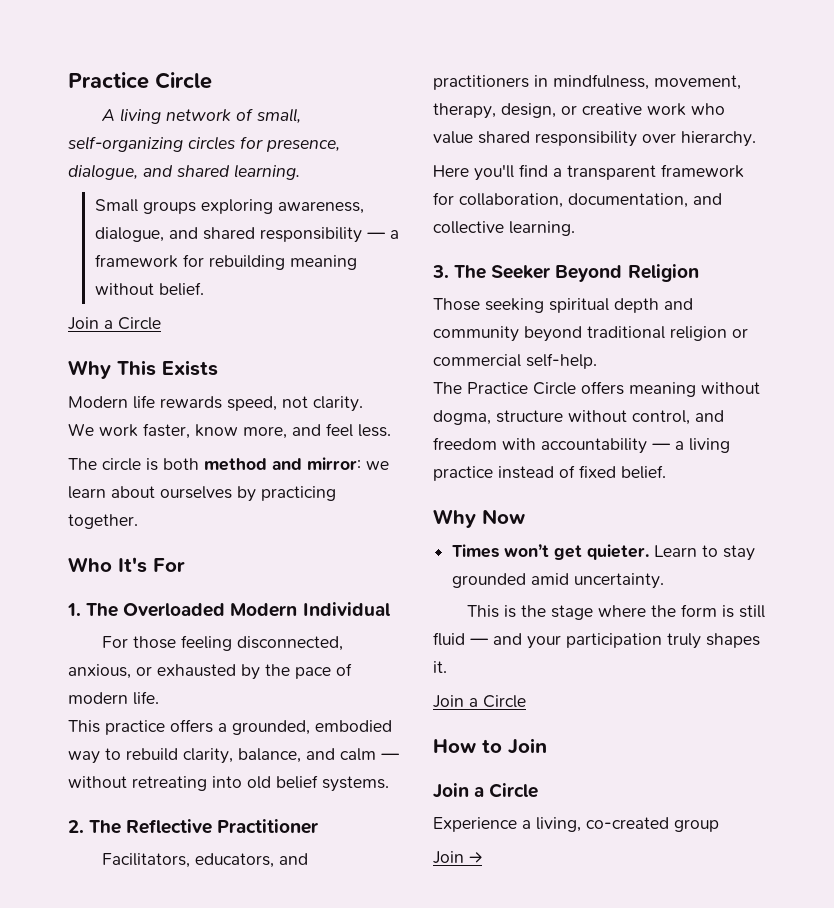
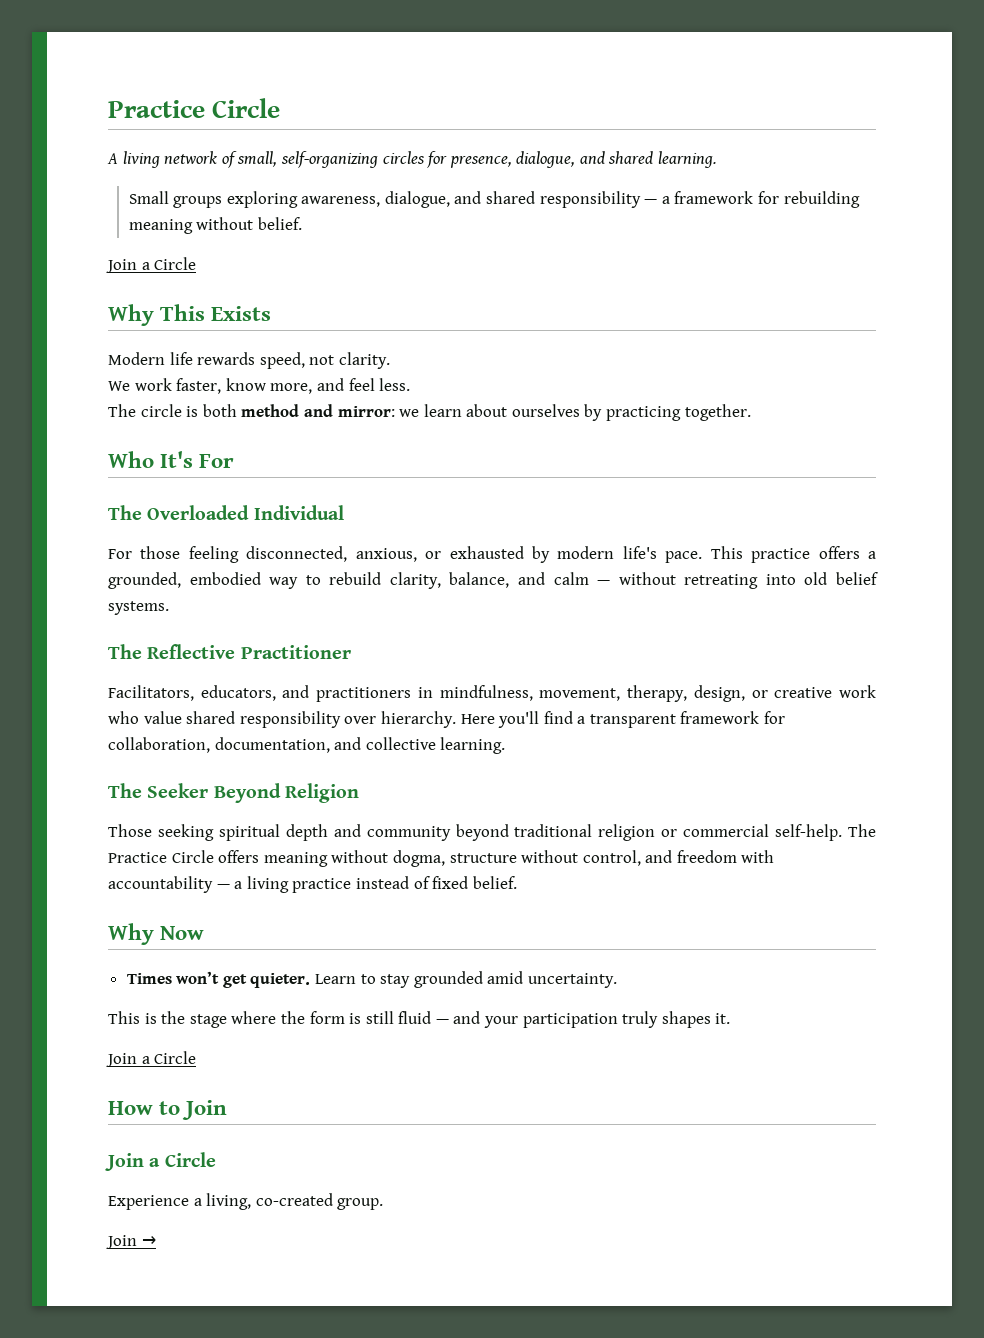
- 1. The Overloaded Modern Individual
+ The Overloaded Individual
- For those feeling disconnected, anxious, or exhausted by the pace of modern life.
- This practice offers a grounded, embodied way to rebuild clarity, balance, and calm — without retreating into old belief systems.
+ For those feeling disconnected, anxious, or exhausted by modern life's pace. This practice offers a grounded, embodied way to rebuild clarity, balance, and calm — without retreating into old belief systems.
- 2. The Reflective Practitioner
+ The Reflective Practitioner
- Facilitators, educators, and practitioners in mindfulness, movement, therapy, design, or creative work who value shared responsibility over hierarchy.
- Here you'll find a transparent framework for collaboration, documentation, and collective learning.
+ Facilitators, educators, and practitioners in mindfulness, movement, therapy, design, or creative work who value shared responsibility over hierarchy. Here you'll find a transparent framework for collaboration, documentation, and collective learning.
- 3. The Seeker Beyond Religion
+ The Seeker Beyond Religion
- Those seeking spiritual depth and community beyond traditional religion or commercial self-help.
- The Practice Circle offers meaning without dogma, structure without control, and freedom with accountability — a living practice instead of fixed belief.
+ Those seeking spiritual depth and community beyond traditional religion or commercial self-help. The Practice Circle offers meaning without dogma, structure without control, and freedom with accountability — a living practice instead of fixed belief.
- Experience a living, co-created group
+ Experience a living, co-created group.

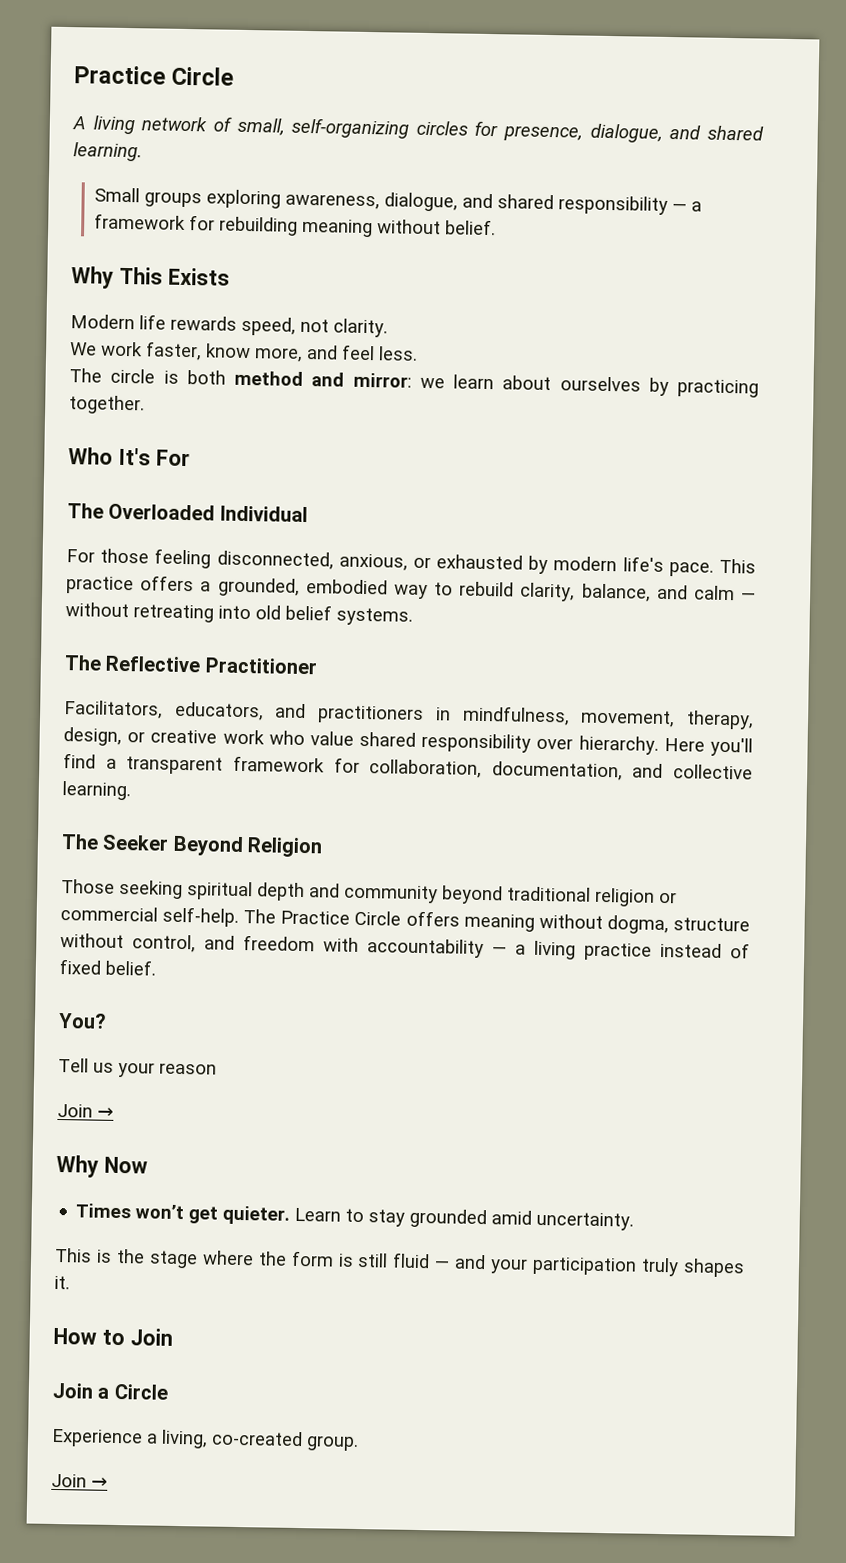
  Small groups exploring awareness, dialogue, and shared responsibility — a framework for rebuilding meaning without belief.
- Join a Circle
+ You?
+ Tell us your reason
+ Join →
  This is the stage where the form is still fluid — and your participation truly shapes it.
- Join a Circle

